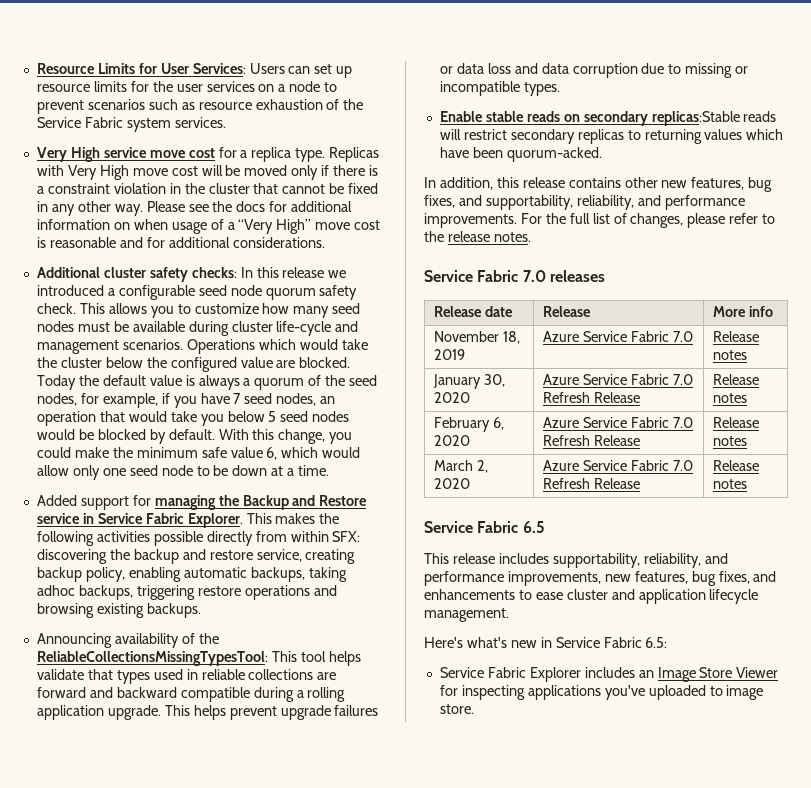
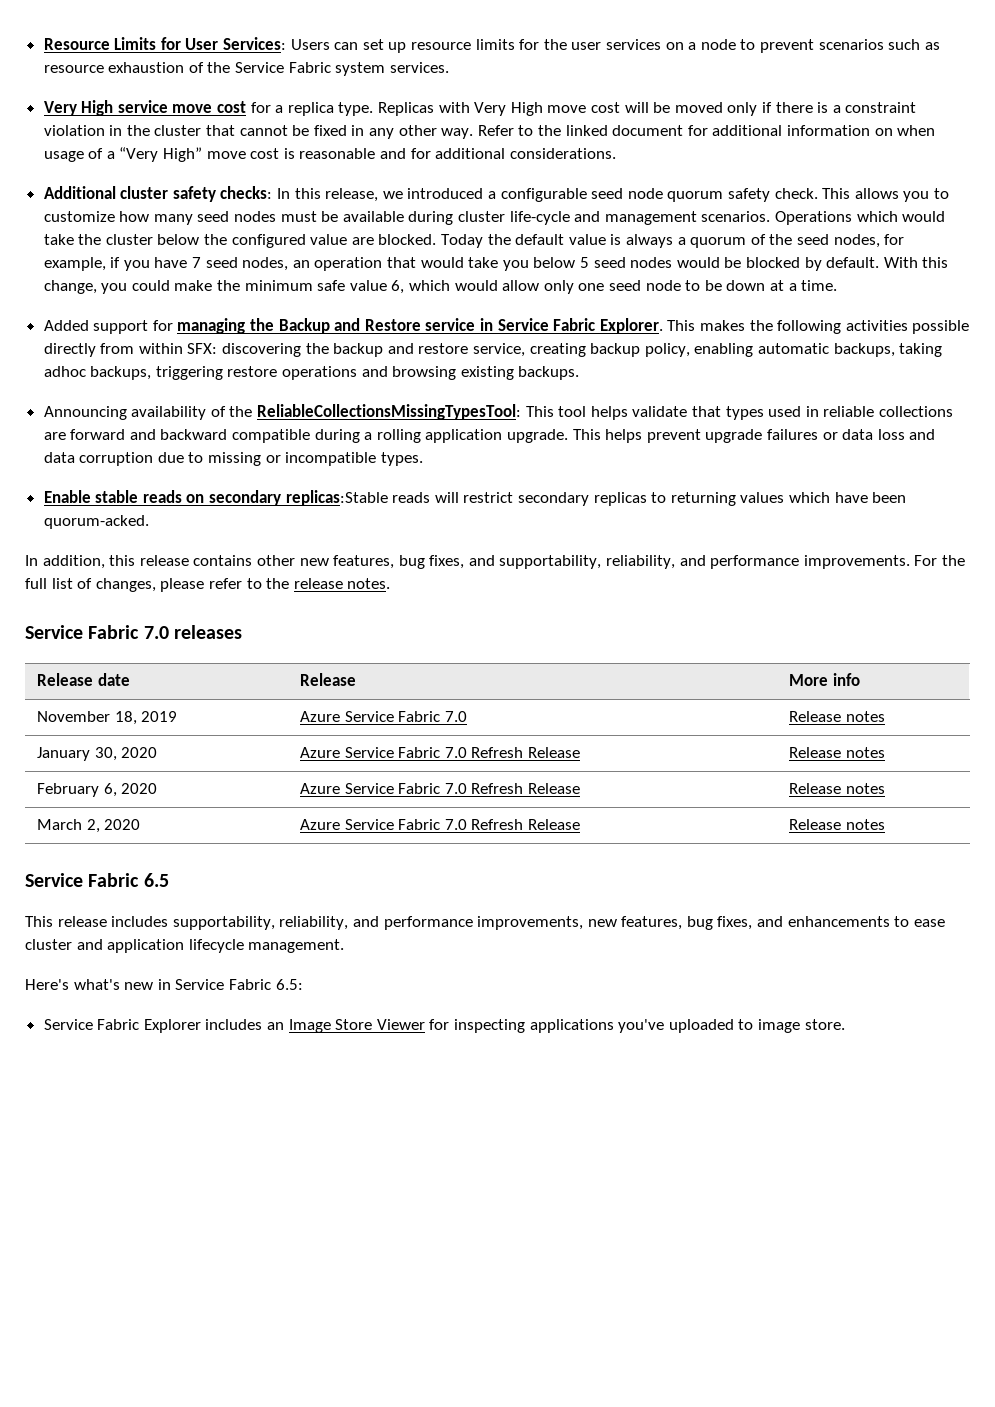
- Please see the docs for additional information on when usage of a “Very High” move cost is reasonable and for additional considerations.
+ Refer to the linked document for additional information on when usage of a “Very High” move cost is reasonable and for additional considerations.
- Additional cluster safety checks: In this release we introduced a configurable seed node quorum safety check.
+ Additional cluster safety checks: In this release, we introduced a configurable seed node quorum safety check.

